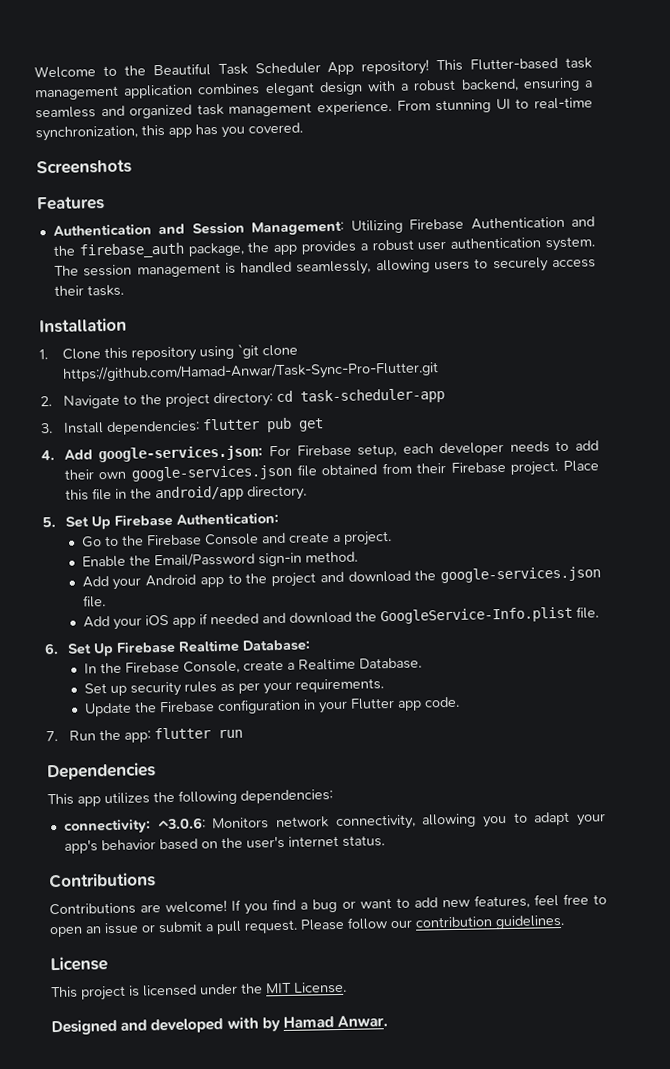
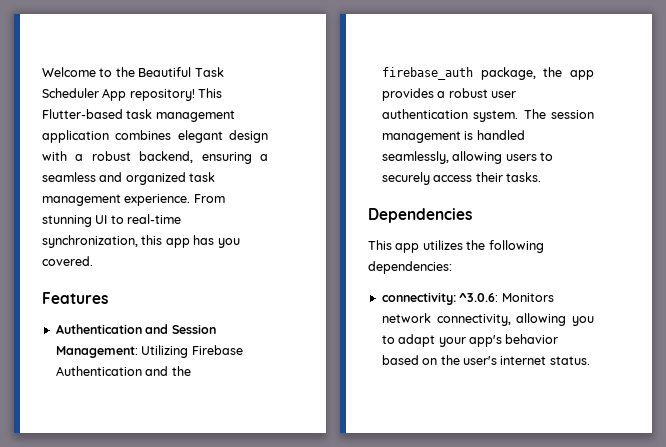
- Screenshots
- Installation
- 1. Clone this repository using `git clone https://github.com/Hamad-Anwar/Task-Sync-Pro-Flutter.git
- 2. Navigate to the project directory: cd task-scheduler-app
- 3. Install dependencies: flutter pub get
- 4. Add google-services.json: For Firebase setup, each developer needs to add their own google-services.json file obtained from their Firebase project. Place this file in the android/app directory.
- 5. Set Up Firebase Authentication:
- Go to the Firebase Console and create a project.
- Enable the Email/Password sign-in method.
- Add your Android app to the project and download the google-services.json file.
- Add your iOS app if needed and download the GoogleService-Info.plist file.
- 6. Set Up Firebase Realtime Database:
- In the Firebase Console, create a Realtime Database.
- Set up security rules as per your requirements.
- Update the Firebase configuration in your Flutter app code.
- 7. Run the app: flutter run
  connectivity: ^3.0.6: Monitors network connectivity, allowing you to adapt your app's behavior based on the user's internet status.
- Contributions
- Contributions are welcome! If you find a bug or want to add new features, feel free to open an issue or submit a pull request. Please follow our contribution guidelines.
- License
- This project is licensed under the MIT License.
- Designed and developed with by Hamad Anwar.

